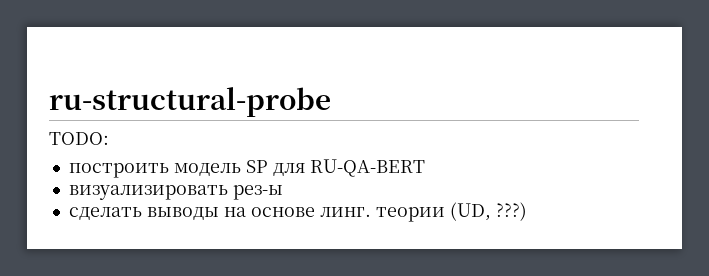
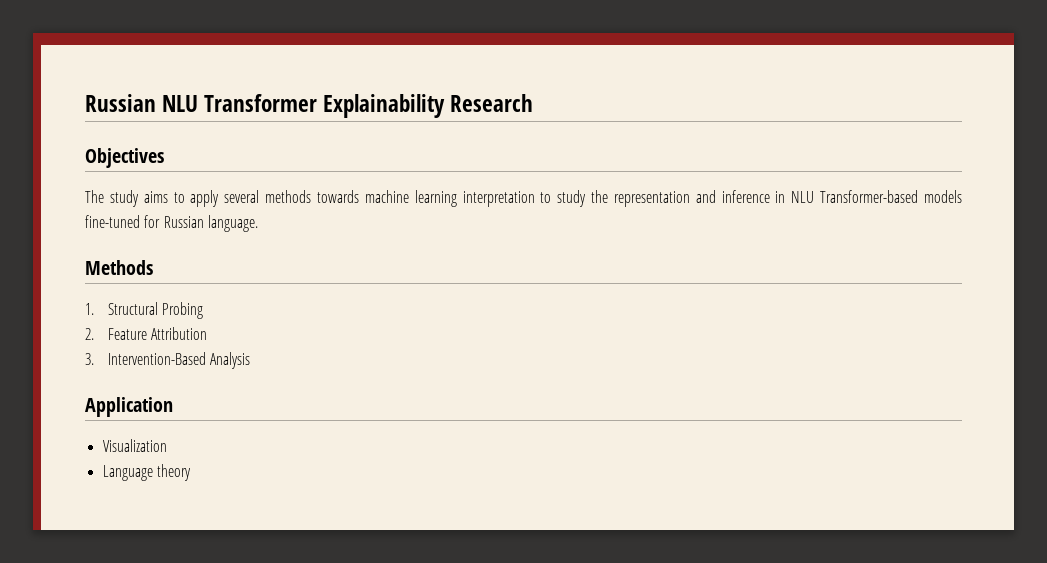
- ru-structural-probe
- TODO:
- построить модель SP для RU-QA-BERT
- визуализировать рез-ы
- сделать выводы на основе линг. теории (UD, ???)
+ Russian NLU Transformer Explainability Research
+ Objectives
+ The study aims to apply several methods towards machine learning interpretation to study the representation and inference in NLU Transformer-based models fine-tuned for Russian language.
+ Methods
+ 1. Structural Probing
+ 2. Feature Attribution
+ 3. Intervention-Based Analysis
+ Application
+ Visualization
+ Language theory

